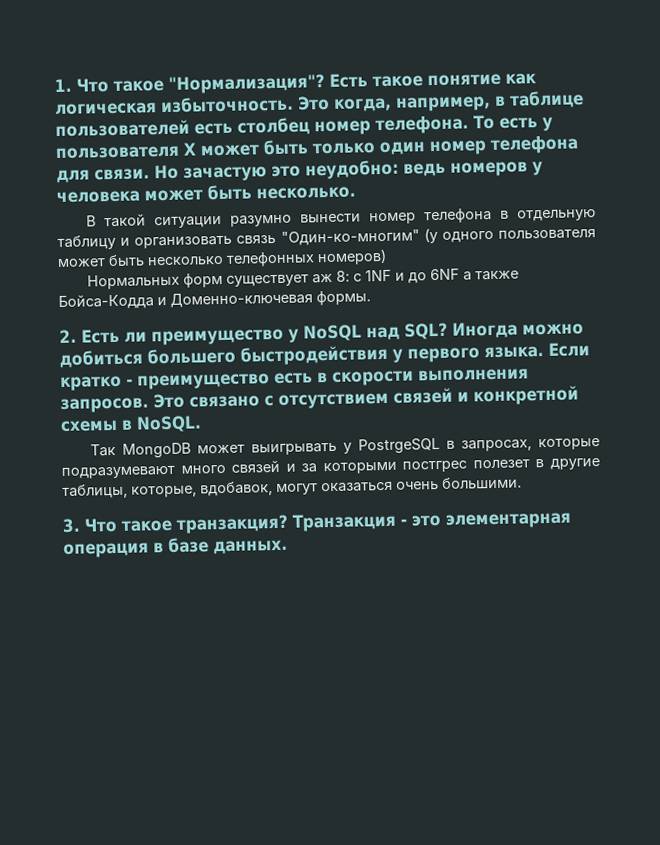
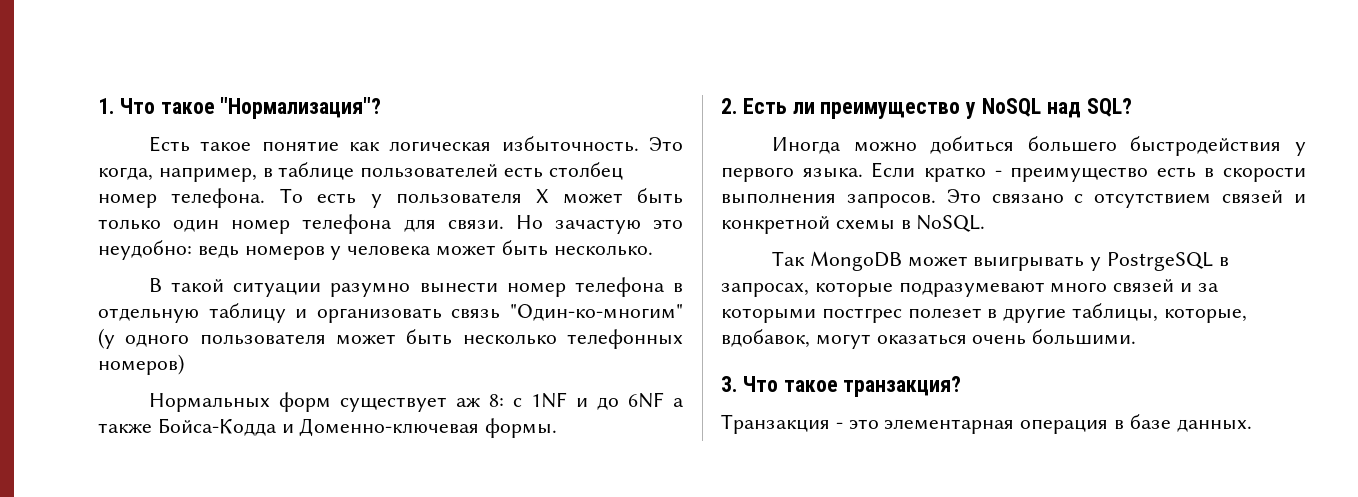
- 1. Что такое "Нормализация"? Есть такое понятие как логическая избыточность.
+ 1. Что такое "Нормализация"?
+ Есть такое понятие как логическая избыточность.
- 2. Есть ли преимущество у NoSQL над SQL? Иногда можно добиться большего быстродействия у первого языка.
+ 2. Есть ли преимущество у NoSQL над SQL?
+ Иногда можно добиться большего быстродействия у первого языка.
- 3. Что такое транзакция? Транзакция - это элементарная операция в базе данных.
+ 3. Что такое транзакция?
+ Транзакция - это элементарная операция в базе данных.

